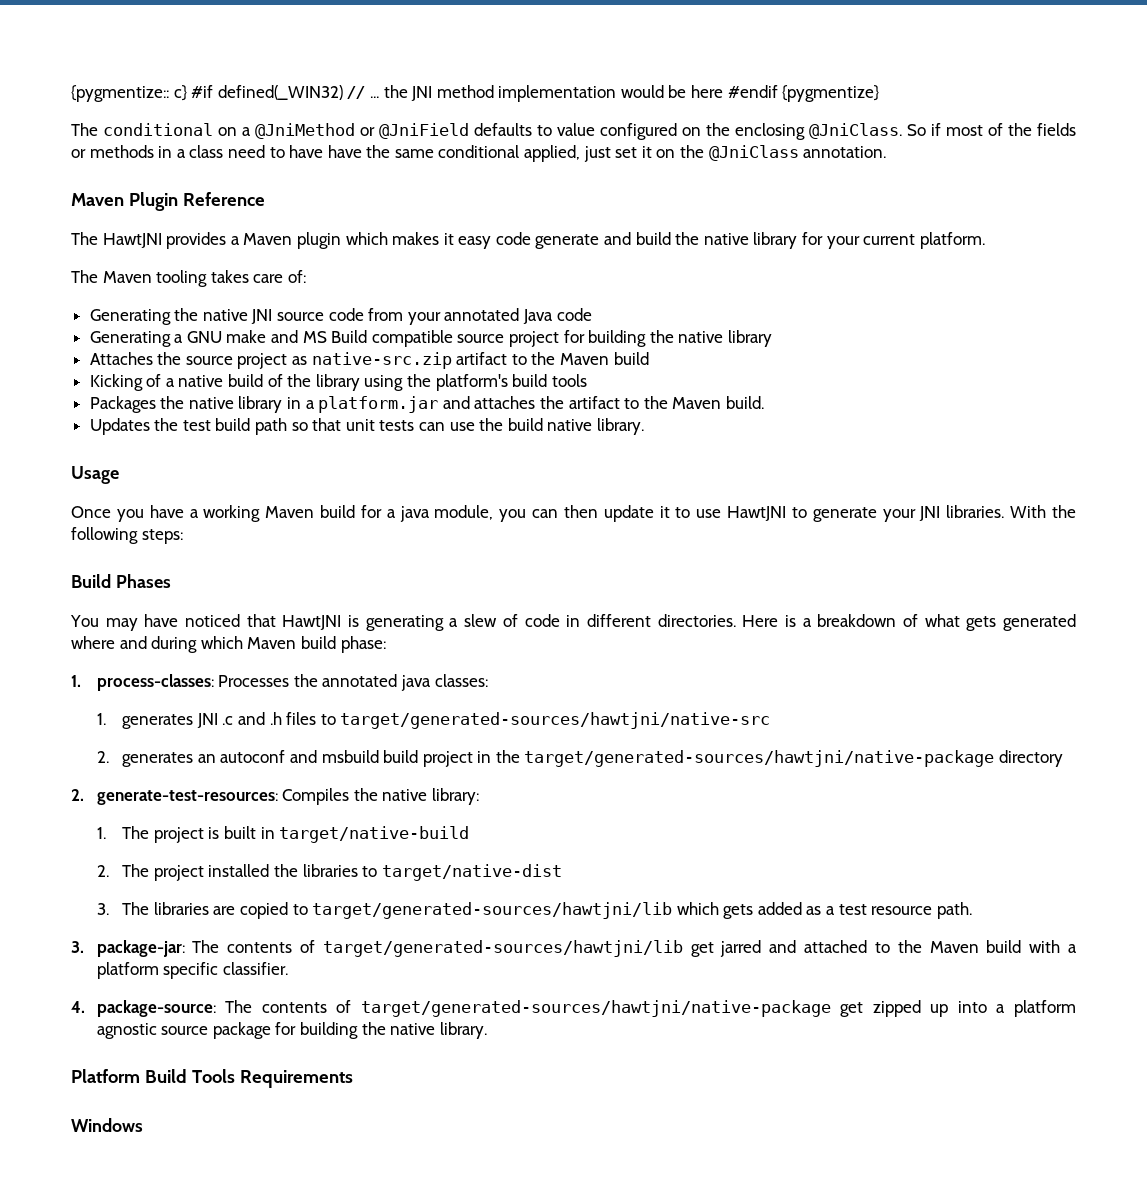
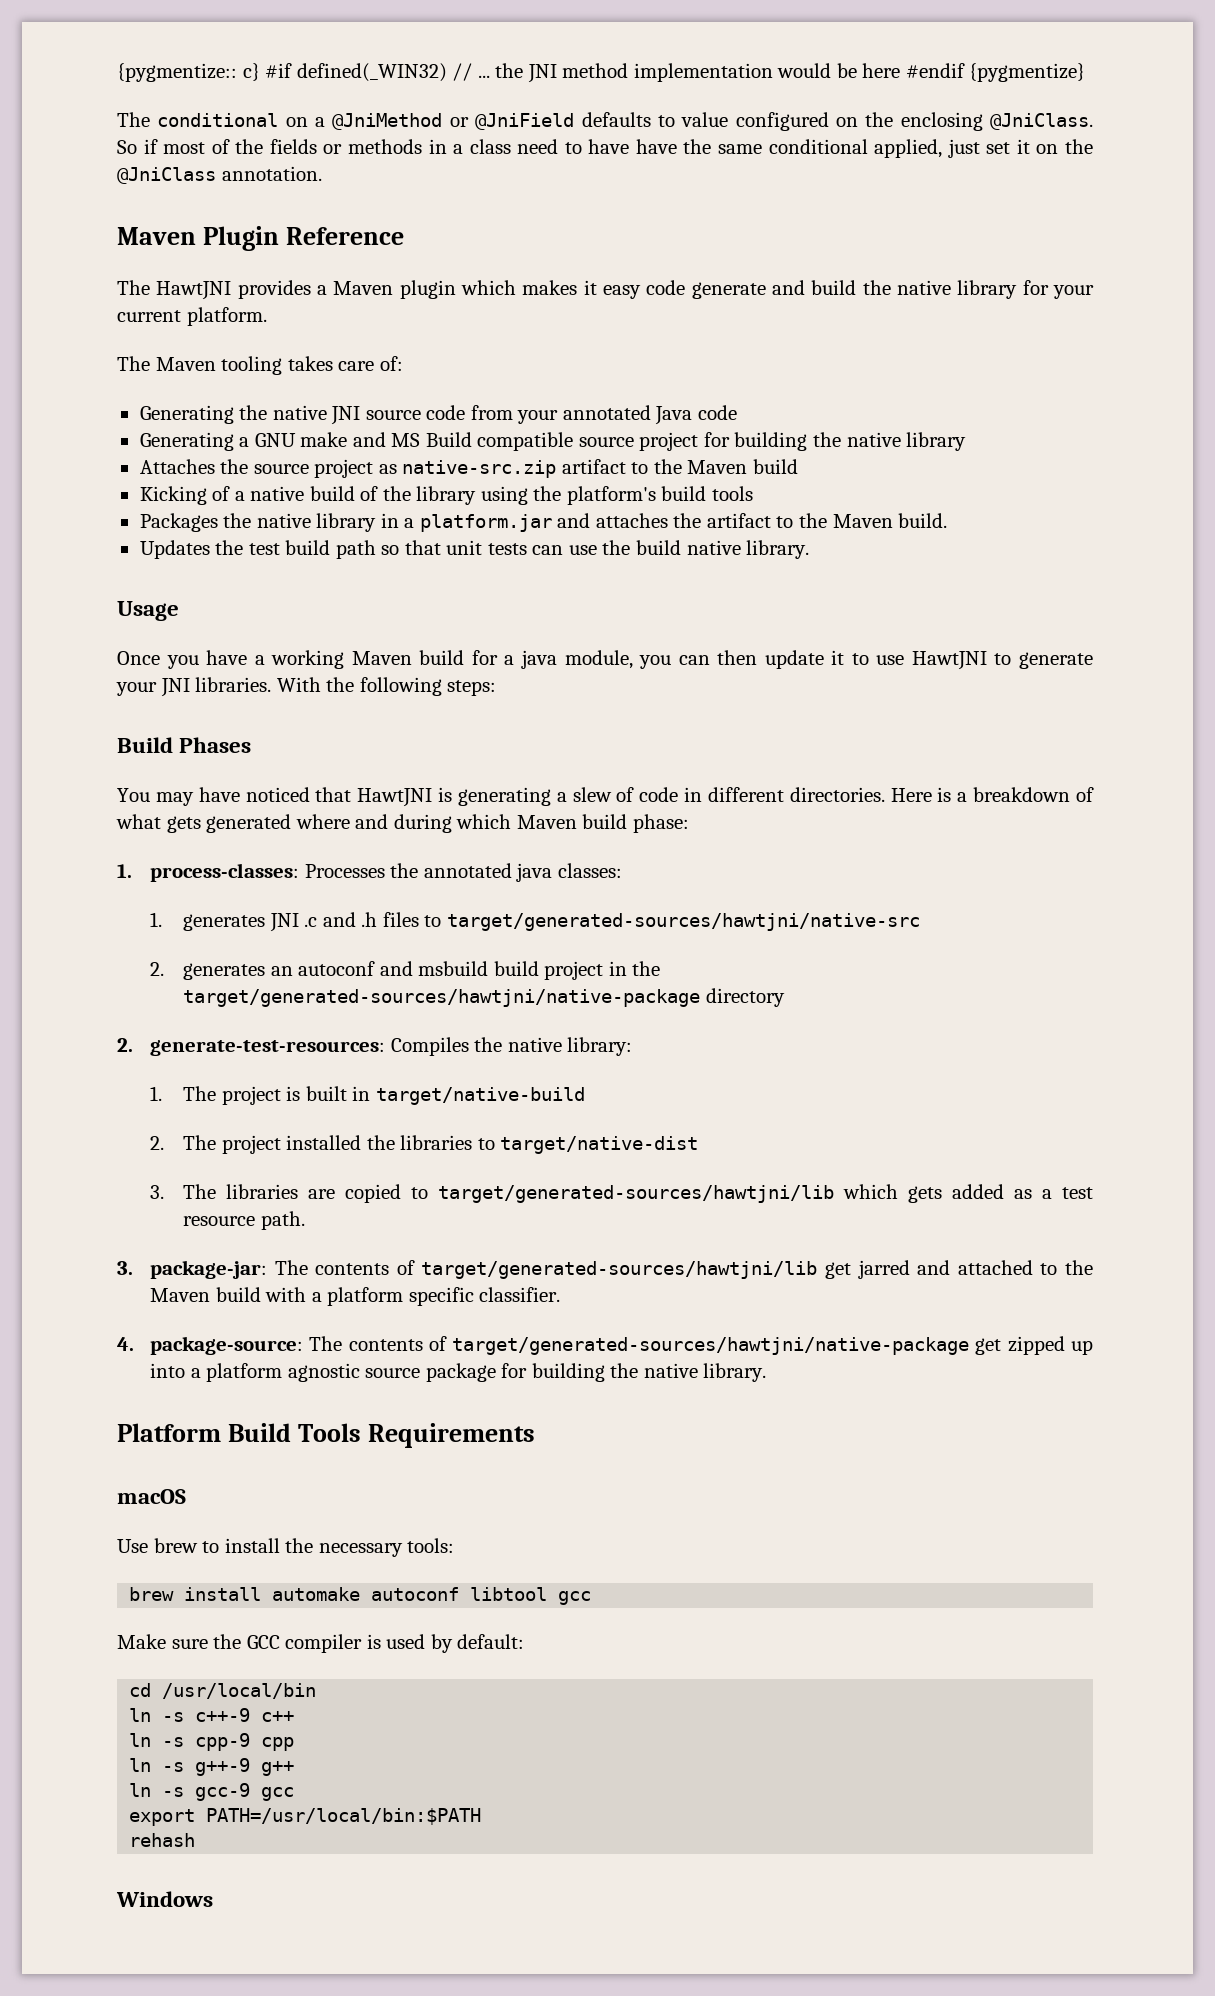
+ macOS
+ Use brew to install the necessary tools:
+ brew install automake autoconf libtool gcc
+ Make sure the GCC compiler is used by default:
+ cd /usr/local/bin
+ ln -s c++-9 c++
+ ln -s cpp-9 cpp
+ ln -s g++-9 g++
+ ln -s gcc-9 gcc
+ export PATH=/usr/local/bin:$PATH
+ rehash

